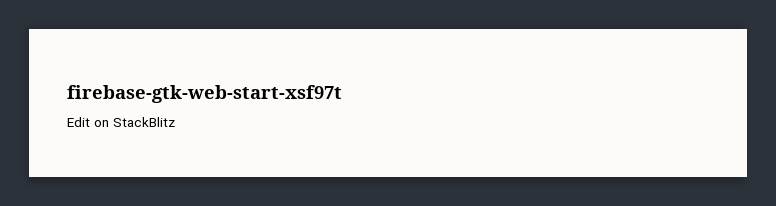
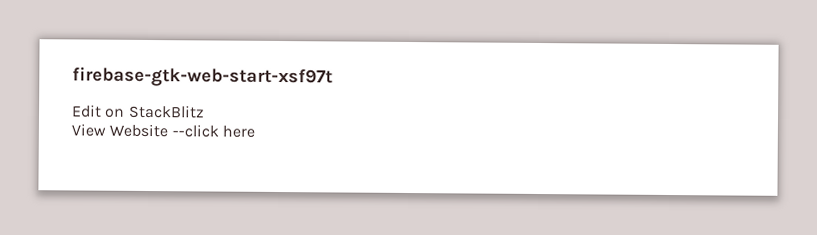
+ View Website --click here

